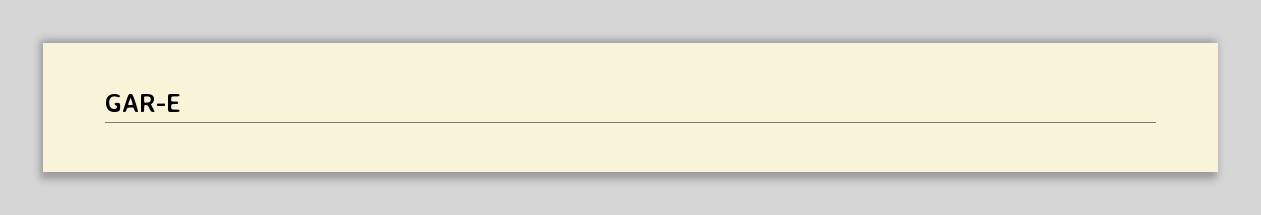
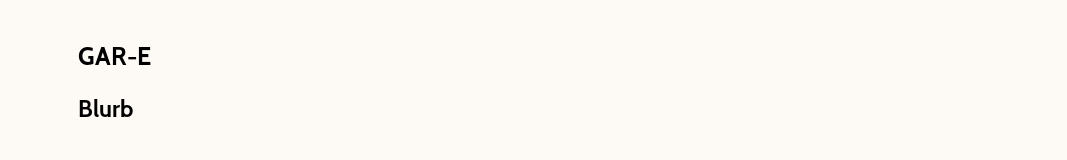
+ Blurb

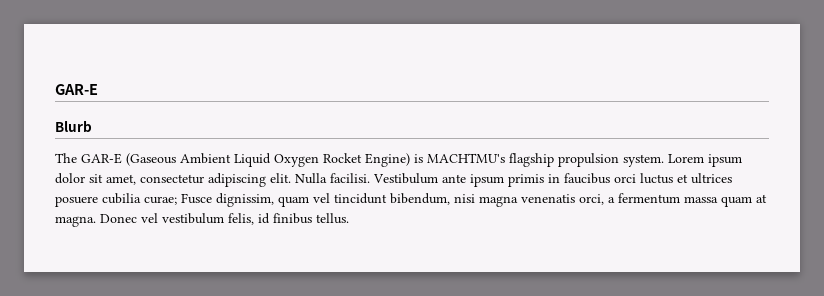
+ The GAR-E (Gaseous Ambient Liquid Oxygen Rocket Engine) is MACHTMU's flagship propulsion system. Lorem ipsum dolor sit amet, consectetur adipiscing elit. Nulla facilisi. Vestibulum ante ipsum primis in faucibus orci luctus et ultrices posuere cubilia curae; Fusce dignissim, quam vel tincidunt bibendum, nisi magna venenatis orci, a fermentum massa quam at magna. Donec vel vestibulum felis, id finibus tellus.

